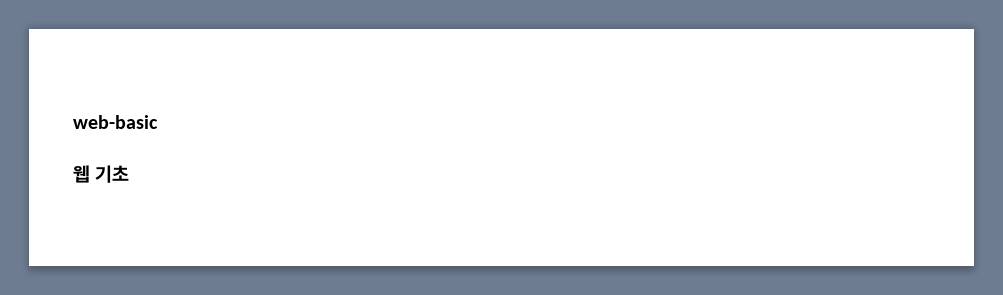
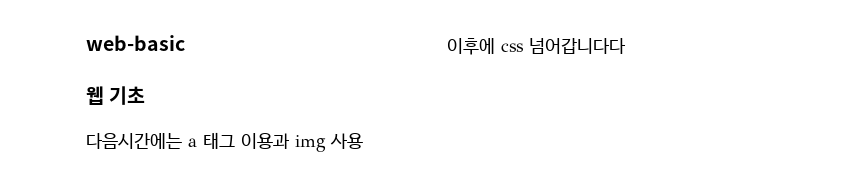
+ 다음시간에는 a 태그 이용과 img 사용 이후에 css 넘어갑니다다

